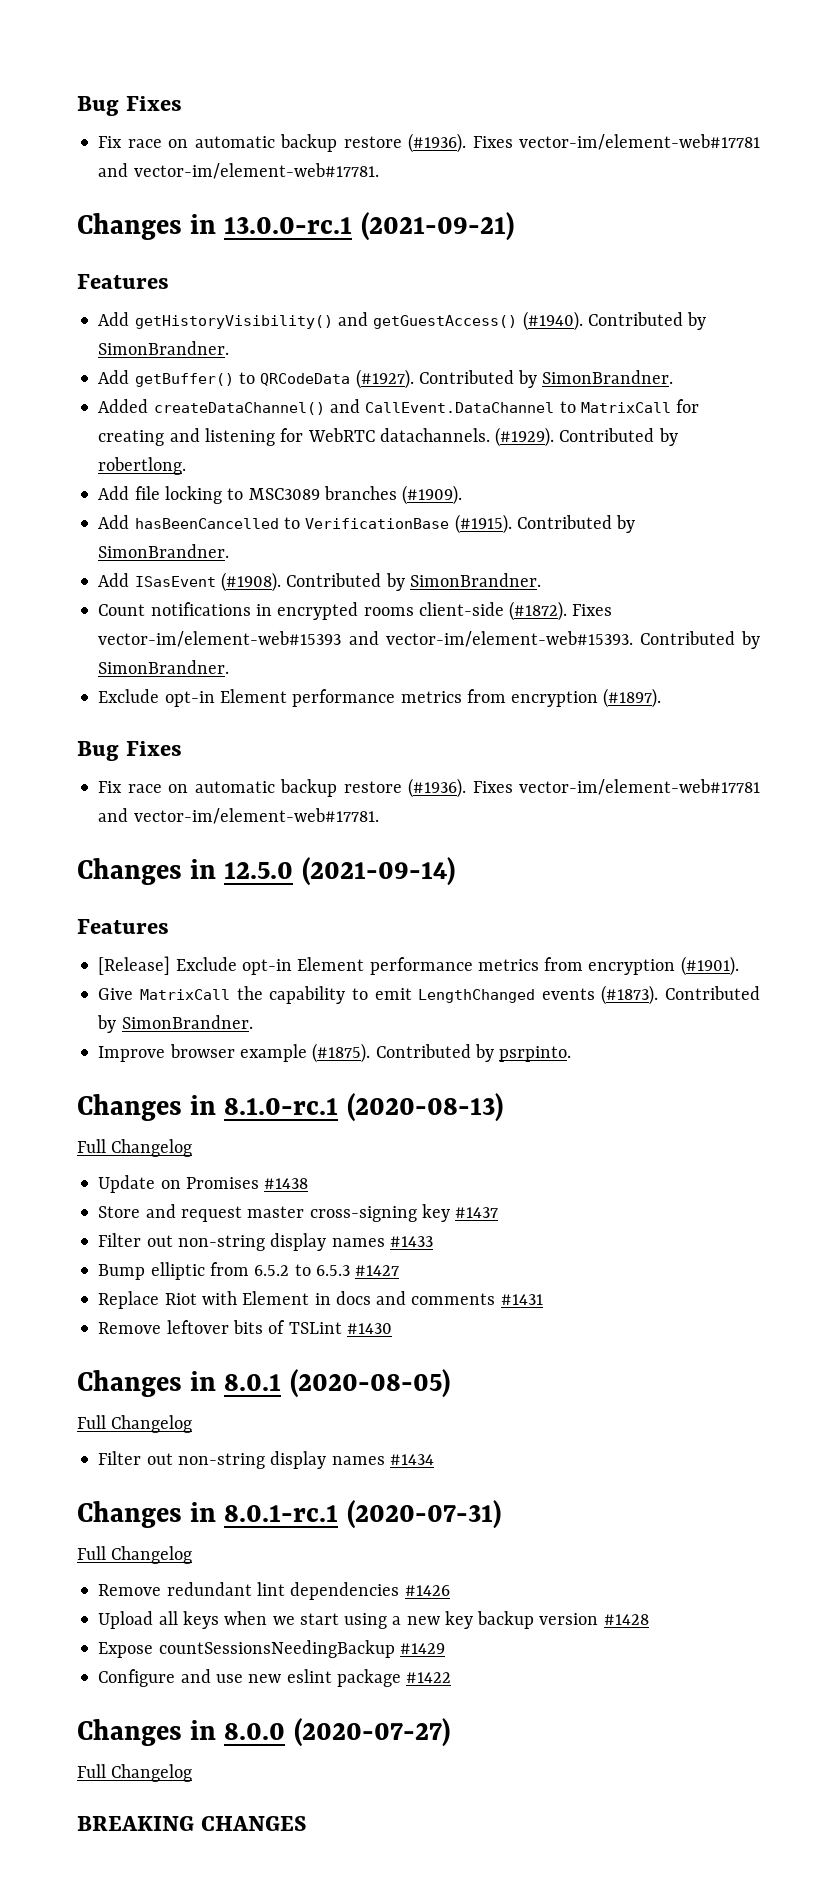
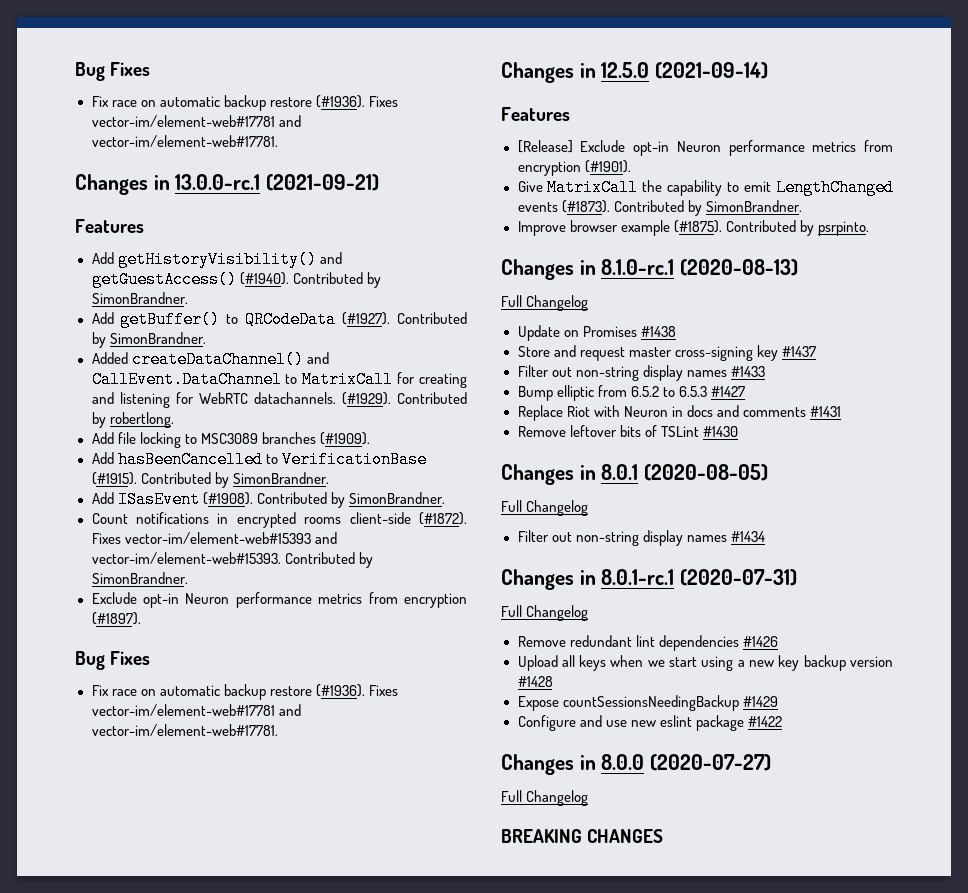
- Exclude opt-in Element performance metrics from encryption (#1897).
+ Exclude opt-in Neuron performance metrics from encryption (#1897).
- [Release] Exclude opt-in Element performance metrics from encryption (#1901).
+ [Release] Exclude opt-in Neuron performance metrics from encryption (#1901).
- Replace Riot with Element in docs and comments #1431
+ Replace Riot with Neuron in docs and comments #1431

